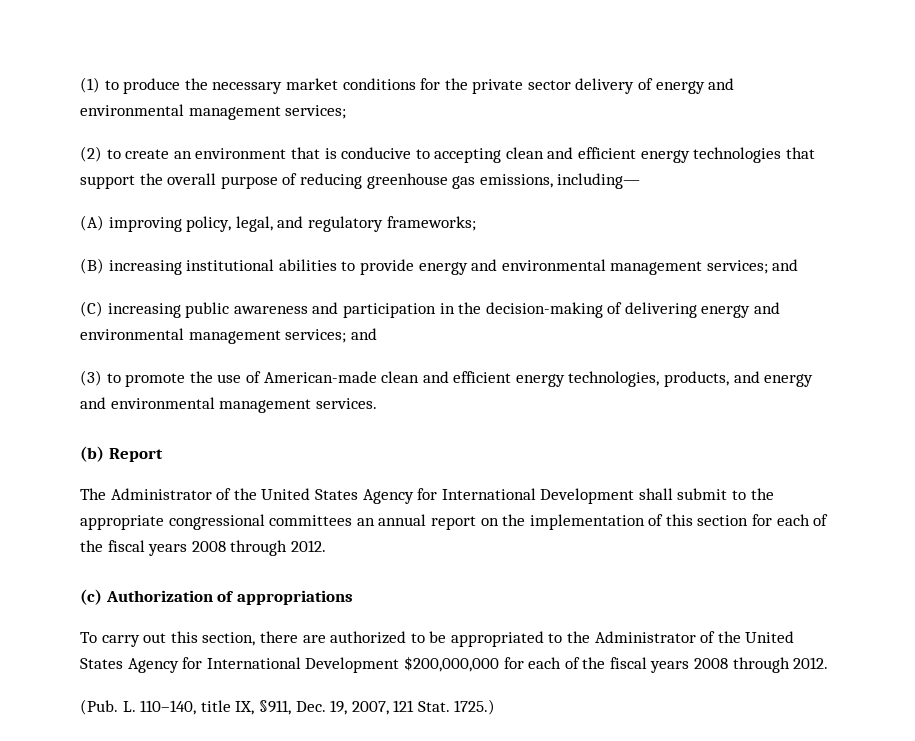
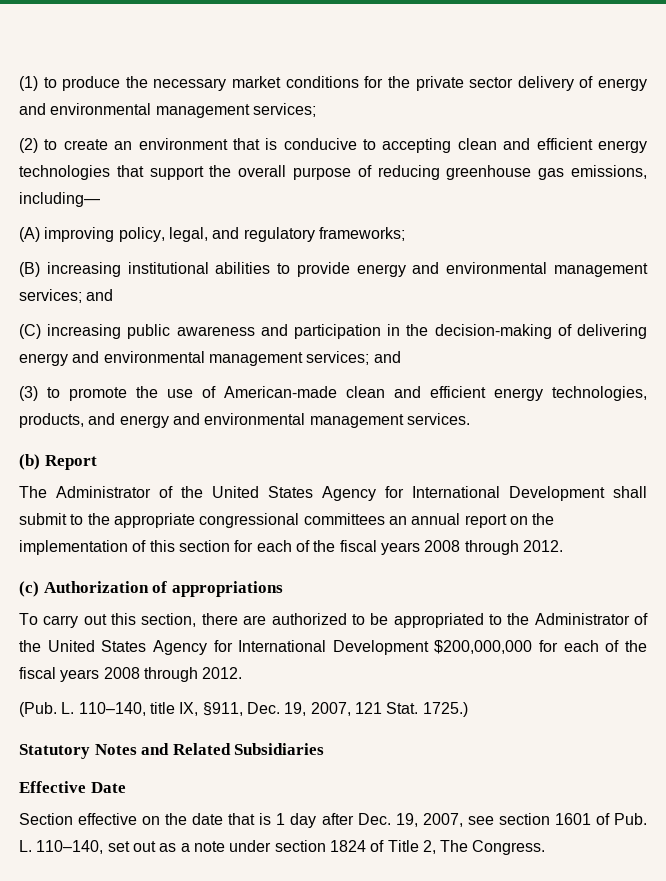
+ Statutory Notes and Related Subsidiaries
+ Effective Date
+ Section effective on the date that is 1 day after Dec. 19, 2007, see section 1601 of Pub. L. 110–140, set out as a note under section 1824 of Title 2, The Congress.

